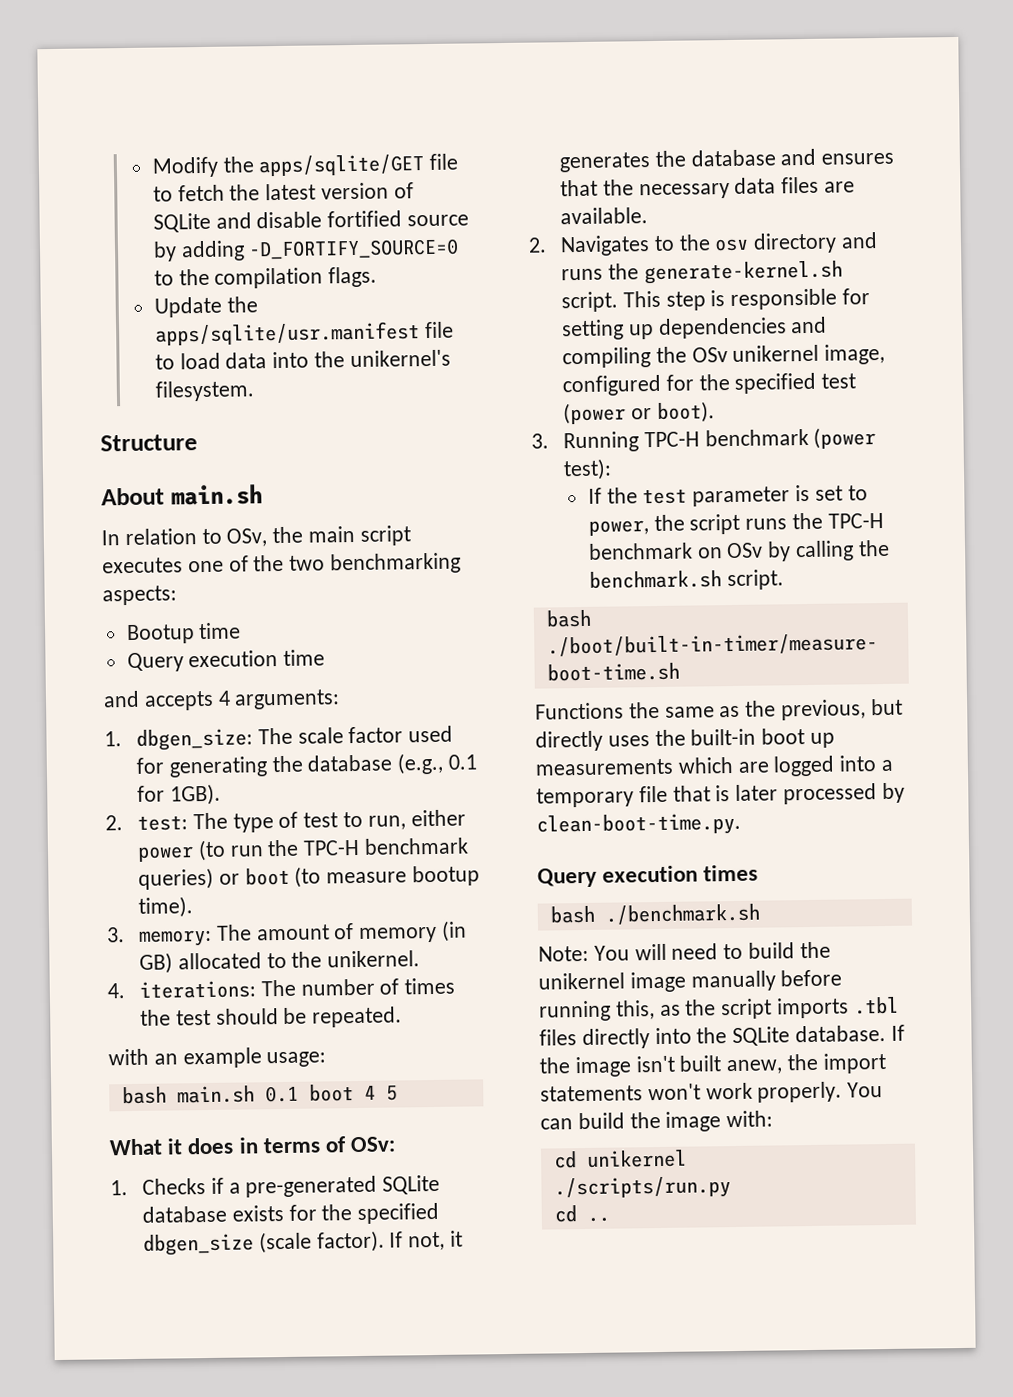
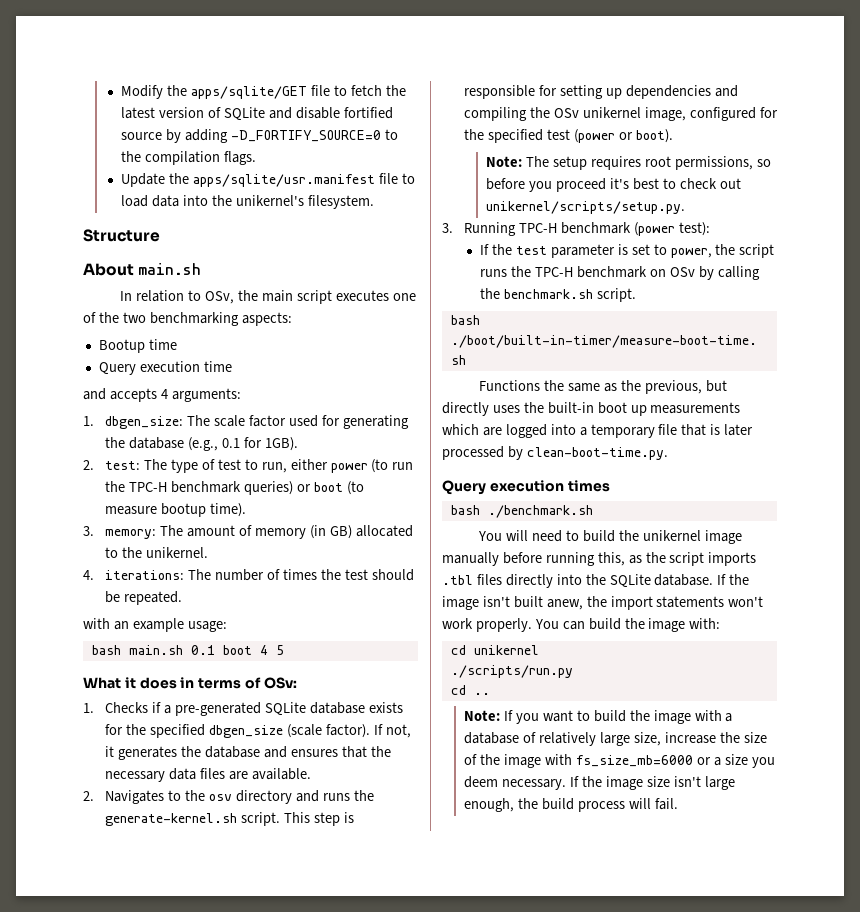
+ Note: The setup requires root permissions, so before you proceed it's best to check out unikernel/scripts/setup.py.
- Note: You will need to build the unikernel image manually before running this, as the script imports .tbl files directly into the SQLite database.
+ You will need to build the unikernel image manually before running this, as the script imports .tbl files directly into the SQLite database.
+ Note: If you want to build the image with a database of relatively large size, increase the size of the image with fs_size_mb=6000 or a size you deem necessary. If the image size isn't large enough, the build process will fail.

